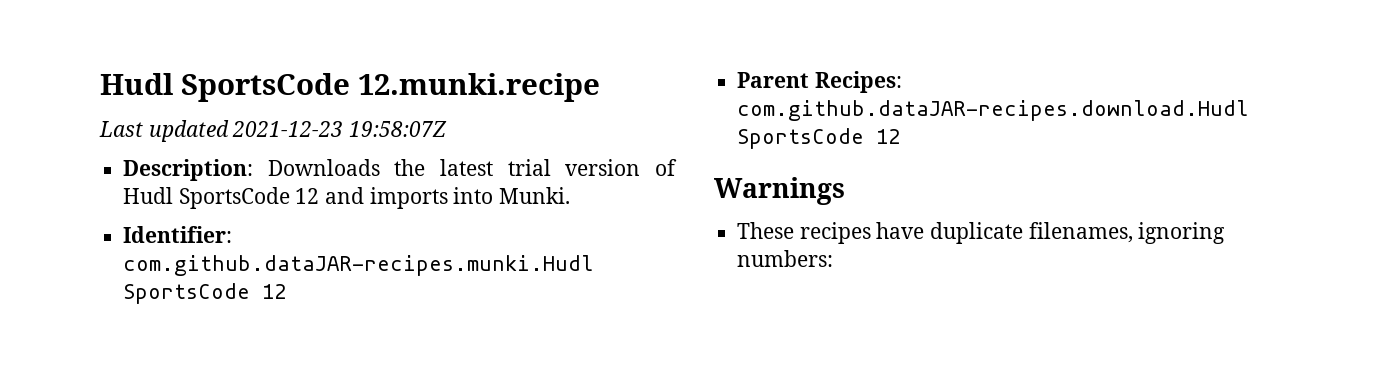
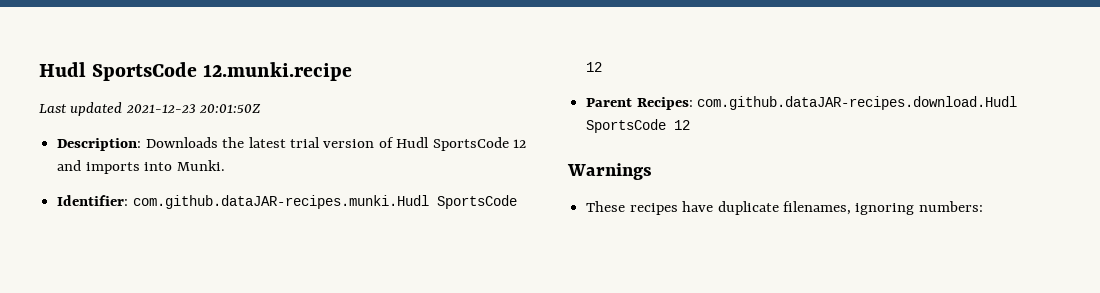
- Last updated 2021-12-23 19:58:07Z
+ Last updated 2021-12-23 20:01:50Z

